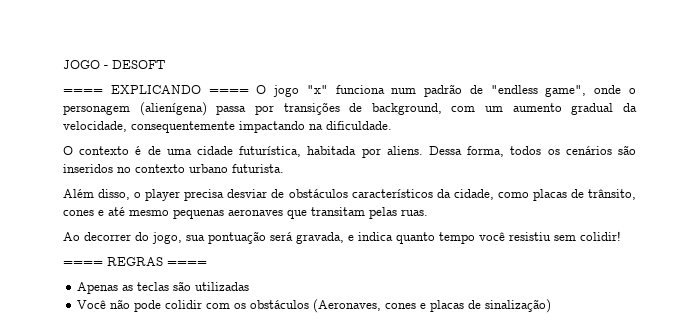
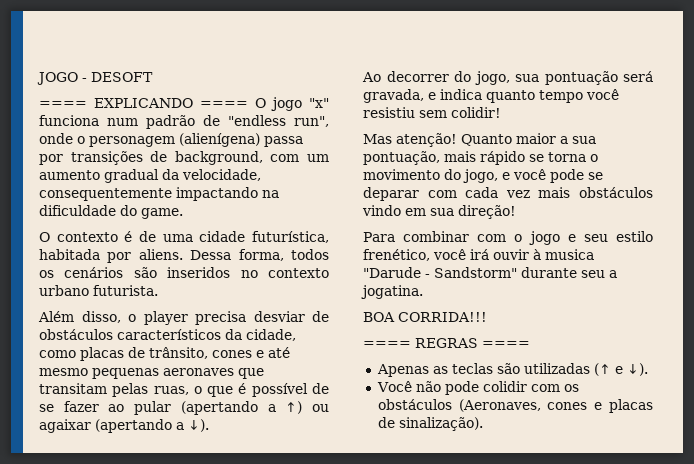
- ==== EXPLICANDO ==== O jogo "x" funciona num padrão de "endless game", onde o personagem (alienígena) passa por transições de background, com um aumento gradual da velocidade, consequentemente impactando na dificuldade.
+ ==== EXPLICANDO ==== O jogo "x" funciona num padrão de "endless run", onde o personagem (alienígena) passa por transições de background, com um aumento gradual da velocidade, consequentemente impactando na dificuldade do game.
- Além disso, o player precisa desviar de obstáculos característicos da cidade, como placas de trânsito, cones e até mesmo pequenas aeronaves que transitam pelas ruas.
+ Além disso, o player precisa desviar de obstáculos característicos da cidade, como placas de trânsito, cones e até mesmo pequenas aeronaves que transitam pelas ruas, o que é possível de se fazer ao pular (apertando a ↑) ou agaixar (apertando a ↓).
+ Mas atenção! Quanto maior a sua pontuação, mais rápido se torna o movimento do jogo, e você pode se deparar com cada vez mais obstáculos vindo em sua direção!
+ Para combinar com o jogo e seu estilo frenético, você irá ouvir à musica "Darude - Sandstorm" durante seu a jogatina.
+ BOA CORRIDA!!!
- Apenas as teclas são utilizadas
+ Apenas as teclas são utilizadas (↑ e ↓).
- Você não pode colidir com os obstáculos (Aeronaves, cones e placas de sinalização)
+ Você não pode colidir com os obstáculos (Aeronaves, cones e placas de sinalização).

